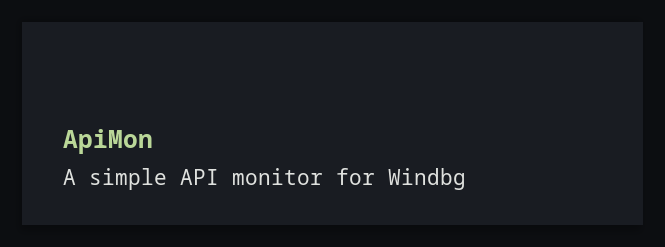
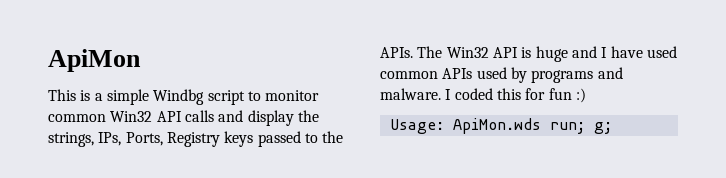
- A simple API monitor for Windbg
+ This is a simple Windbg script to monitor common Win32 API calls and display the strings, IPs, Ports, Registry keys passed to the APIs. The Win32 API is huge and I have used common APIs used by programs and malware. I coded this for fun :)
+ Usage: ApiMon.wds run; g;

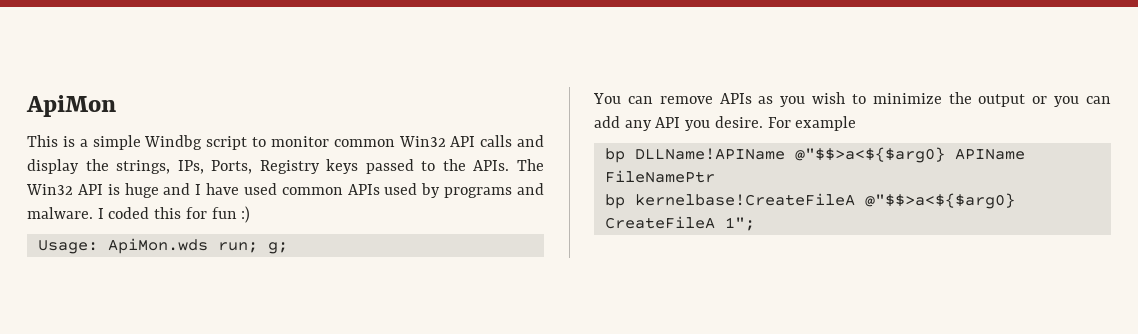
+ You can remove APIs as you wish to minimize the output or you can add any API you desire. For example
+ bp DLLName!APIName @"$$>a<${$arg0} APIName FileNamePtr
+ bp kernelbase!CreateFileA @"$$>a<${$arg0} CreateFileA 1";

